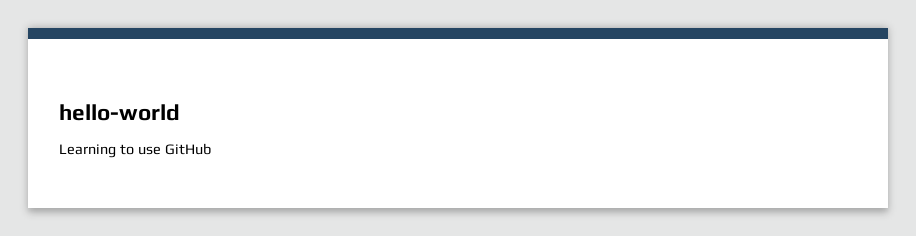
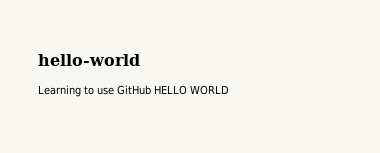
- Learning to use GitHub
+ Learning to use GitHub HELLO WORLD

